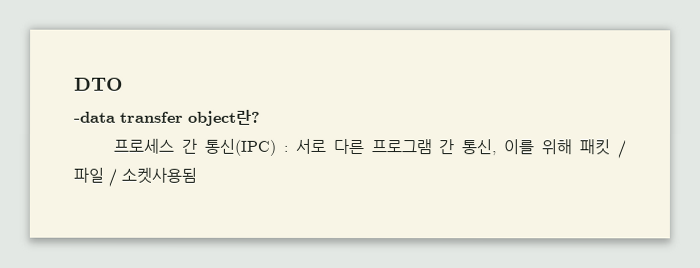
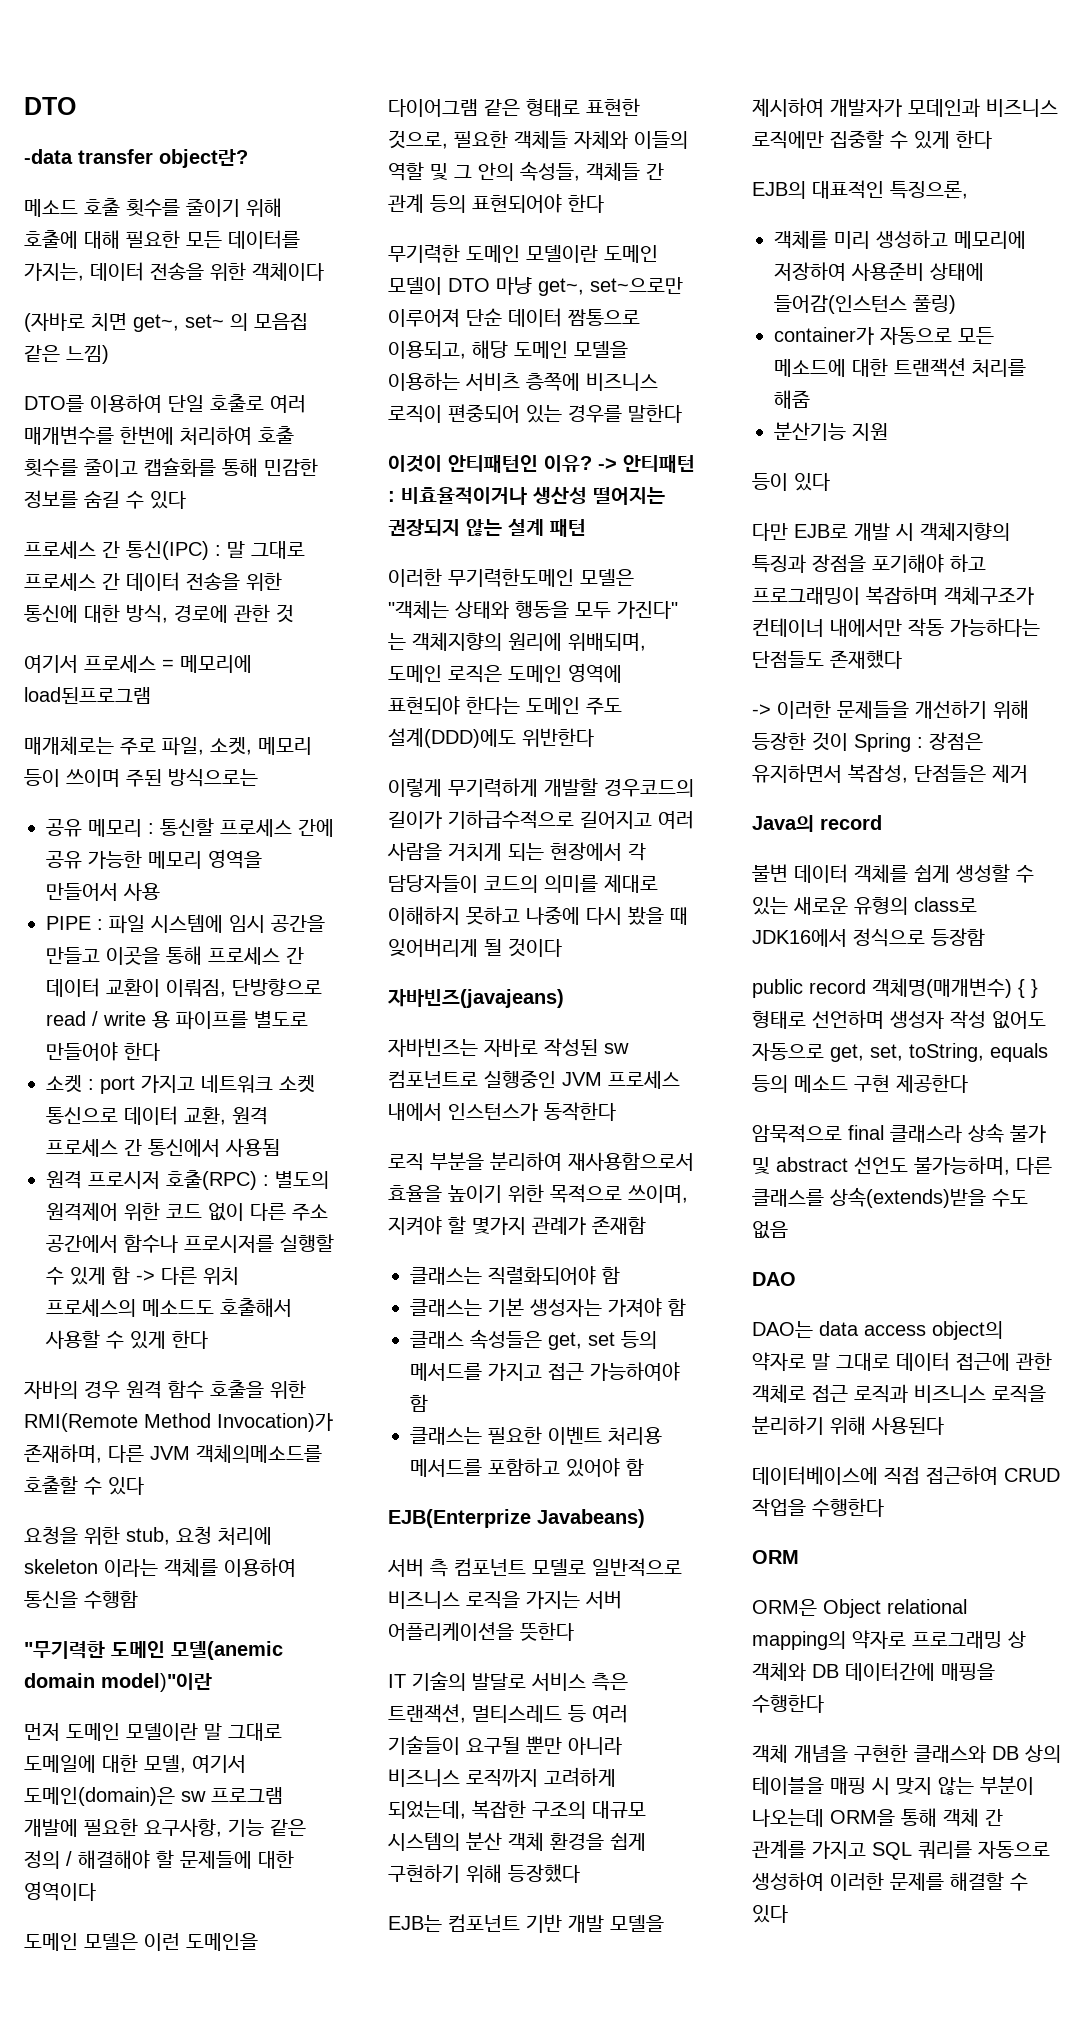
- 프로세스 간 통신(IPC) : 서로 다른 프로그램 간 통신, 이를 위해 패킷 / 파일 / 소켓사용됨
+ 메소드 호출 횟수를 줄이기 위해 호출에 대해 필요한 모든 데이터를 가지는, 데이터 전송을 위한 객체이다
+ (자바로 치면 get~, set~ 의 모음집 같은 느낌)
+ DTO를 이용하여 단일 호출로 여러 매개변수를 한번에 처리하여 호출 횟수를 줄이고 캡슐화를 통해 민감한 정보를 숨길 수 있다
+ 프로세스 간 통신(IPC) : 말 그대로 프로세스 간 데이터 전송을 위한 통신에 대한 방식, 경로에 관한 것
+ 여기서 프로세스 = 메모리에 load된프로그램
+ 매개체로는 주로 파일, 소켓, 메모리 등이 쓰이며 주된 방식으로는
+ 공유 메모리 : 통신할 프로세스 간에 공유 가능한 메모리 영역을 만들어서 사용
+ PIPE : 파일 시스템에 임시 공간을 만들고 이곳을 통해 프로세스 간 데이터 교환이 이뤄짐, 단방향으로 read / write 용 파이프를 별도로 만들어야 한다
+ 소켓 : port 가지고 네트워크 소켓 통신으로 데이터 교환, 원격 프로세스 간 통신에서 사용됨
+ 원격 프로시저 호출(RPC) : 별도의 원격제어 위한 코드 없이 다른 주소 공간에서 함수나 프로시저를 실행할 수 있게 함 -> 다른 위치 프로세스의 메소드도 호출해서 사용할 수 있게 한다
+ 자바의 경우 원격 함수 호출을 위한 RMI(Remote Method Invocation)가 존재하며, 다른 JVM 객체의메소드를 호출할 수 있다
+ 요청을 위한 stub, 요청 처리에 skeleton 이라는 객체를 이용하여 통신을 수행함
+ "무기력한 도메인 모델(anemic domain model)"이란
+ 먼저 도메인 모델이란 말 그대로 도메일에 대한 모델, 여기서 도메인(domain)은 sw 프로그램 개발에 필요한 요구사항, 기능 같은 정의 / 해결해야 할 문제들에 대한 영역이다
+ 도메인 모델은 이런 도메인을 다이어그램 같은 형태로 표현한 것으로, 필요한 객체들 자체와 이들의 역할 및 그 안의 속성들, 객체들 간 관계 등의 표현되어야 한다
+ 무기력한 도메인 모델이란 도메인 모델이 DTO 마냥 get~, set~으로만 이루어져 단순 데이터 짬통으로 이용되고, 해당 도메인 모델을 이용하는 서비츠 층쪽에 비즈니스 로직이 편중되어 있는 경우를 말한다
+ 이것이 안티패턴인 이유? -> 안티패턴 : 비효율적이거나 생산성 떨어지는 권장되지 않는 설계 패턴
+ 이러한 무기력한도메인 모델은 "객체는 상태와 행동을 모두 가진다" 는 객체지향의 원리에 위배되며, 도메인 로직은 도메인 영역에 표현되야 한다는 도메인 주도 설계(DDD)에도 위반한다
+ 이렇게 무기력하게 개발할 경우코드의 길이가 기하급수적으로 길어지고 여러 사람을 거치게 되는 현장에서 각 담당자들이 코드의 의미를 제대로 이해하지 못하고 나중에 다시 봤을 때 잊어버리게 될 것이다
+ 자바빈즈(javajeans)
+ 자바빈즈는 자바로 작성된 sw 컴포넌트로 실행중인 JVM 프로세스 내에서 인스턴스가 동작한다
+ 로직 부분을 분리하여 재사용함으로서 효율을 높이기 위한 목적으로 쓰이며, 지켜야 할 몇가지 관례가 존재함
+ 클래스는 직렬화되어야 함
+ 클래스는 기본 생성자는 가져야 함
+ 클래스 속성들은 get, set 등의 메서드를 가지고 접근 가능하여야 함
+ 클래스는 필요한 이벤트 처리용 메서드를 포함하고 있어야 함
+ EJB(Enterprize Javabeans)
+ 서버 측 컴포넌트 모델로 일반적으로 비즈니스 로직을 가지는 서버 어플리케이션을 뜻한다
+ IT 기술의 발달로 서비스 측은 트랜잭션, 멀티스레드 등 여러 기술들이 요구될 뿐만 아니라 비즈니스 로직까지 고려하게 되었는데, 복잡한 구조의 대규모 시스템의 분산 객체 환경을 쉽게 구현하기 위해 등장했다
+ EJB는 컴포넌트 기반 개발 모델을 제시하여 개발자가 모데인과 비즈니스 로직에만 집중할 수 있게 한다
+ EJB의 대표적인 특징으론,
+ 객체를 미리 생성하고 메모리에 저장하여 사용준비 상태에 들어감(인스턴스 풀링)
+ container가 자동으로 모든 메소드에 대한 트랜잭션 처리를 해줌
+ 분산기능 지원
+ 등이 있다
+ 다만 EJB로 개발 시 객체지향의 특징과 장점을 포기해야 하고 프로그래밍이 복잡하며 객체구조가 컨테이너 내에서만 작동 가능하다는 단점들도 존재했다
+ -> 이러한 문제들을 개선하기 위해 등장한 것이 Spring : 장점은 유지하면서 복잡성, 단점들은 제거
+ Java의 record
+ 불변 데이터 객체를 쉽게 생성할 수 있는 새로운 유형의 class로 JDK16에서 정식으로 등장함
+ public record 객체명(매개변수) { } 형태로 선언하며 생성자 작성 없어도 자동으로 get, set, toString, equals 등의 메소드 구현 제공한다
+ 암묵적으로 final 클래스라 상속 불가 및 abstract 선언도 불가능하며, 다른 클래스를 상속(extends)받을 수도 없음
+ DAO
+ DAO는 data access object의 약자로 말 그대로 데이터 접근에 관한 객체로 접근 로직과 비즈니스 로직을 분리하기 위해 사용된다
+ 데이터베이스에 직접 접근하여 CRUD 작업을 수행한다
+ ORM
+ ORM은 Object relational mapping의 약자로 프로그래밍 상 객체와 DB 데이터간에 매핑을 수행한다
+ 객체 개념을 구현한 클래스와 DB 상의 테이블을 매핑 시 맞지 않는 부분이 나오는데 ORM을 통해 객체 간 관계를 가지고 SQL 쿼리를 자동으로 생성하여 이러한 문제를 해결할 수 있다

